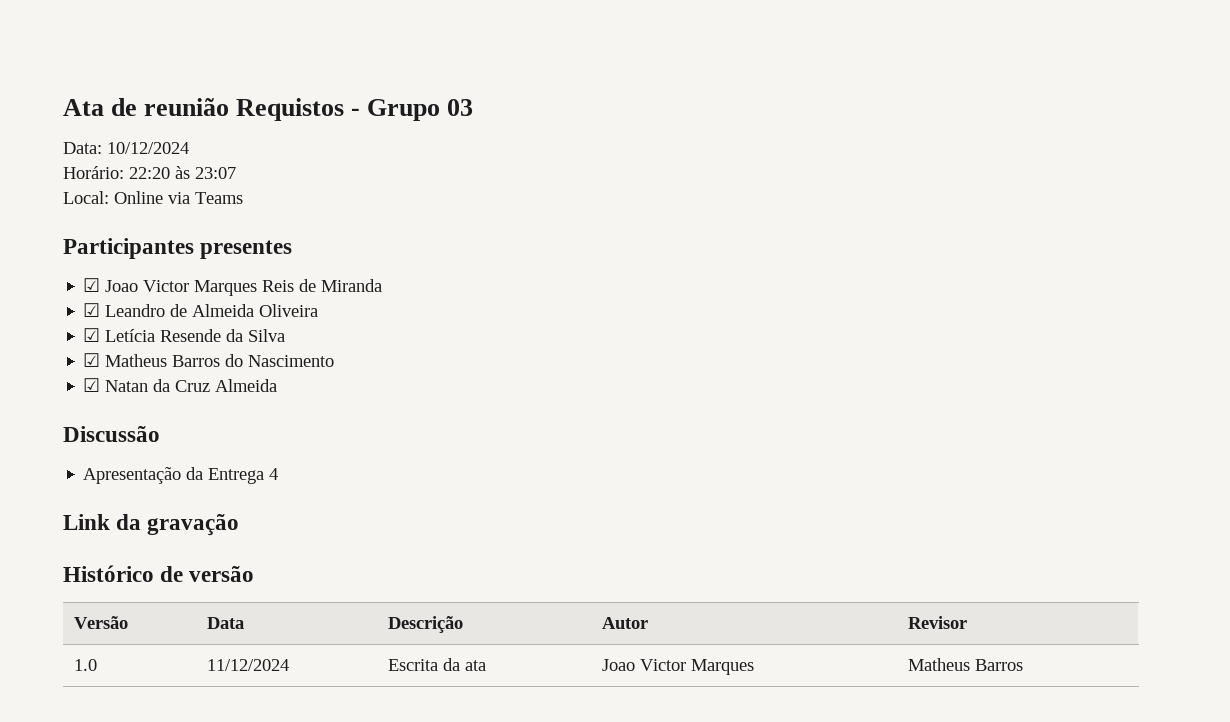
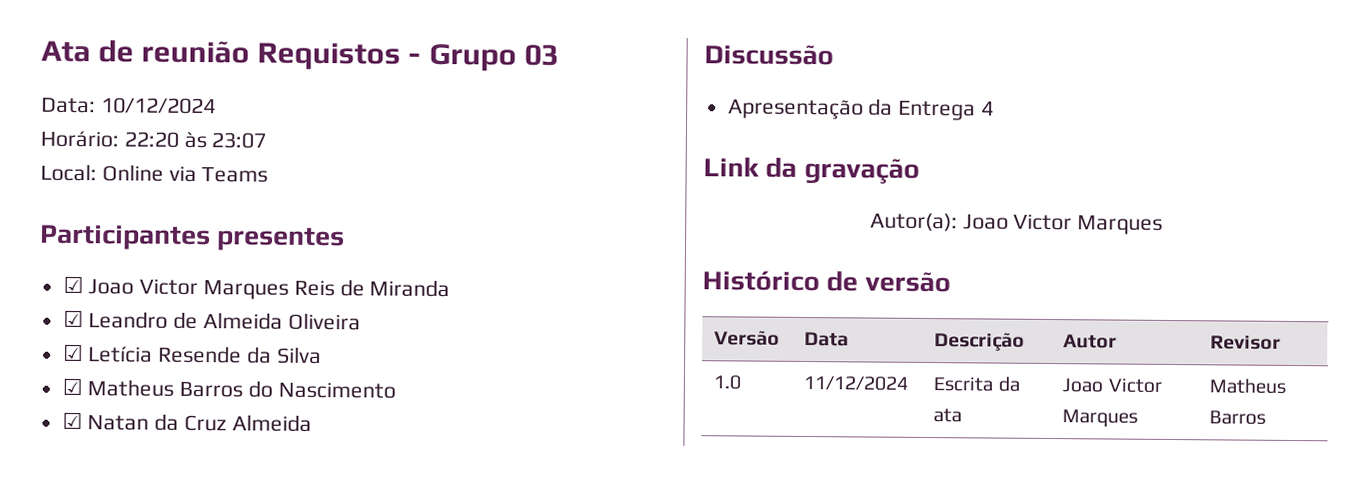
+ Autor(a): Joao Victor Marques

